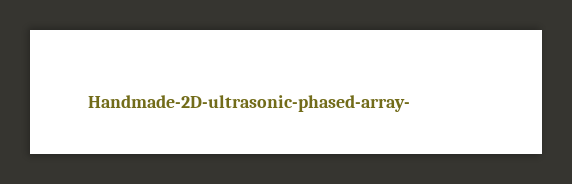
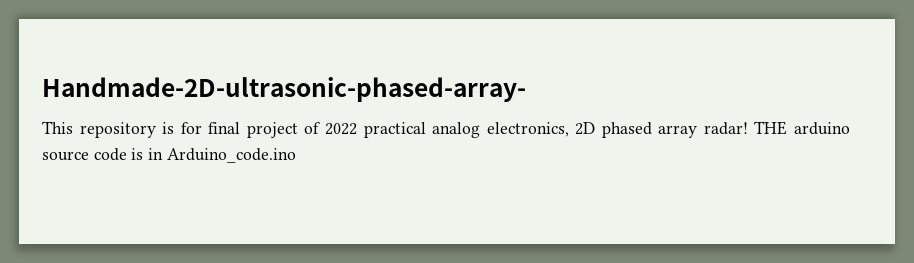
+ This repository is for final project of 2022 practical analog electronics, 2D phased array radar! THE arduino source code is in Arduino_code.ino

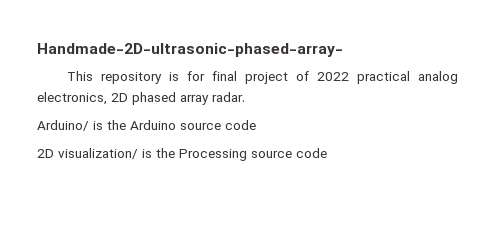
- This repository is for final project of 2022 practical analog electronics, 2D phased array radar! THE arduino source code is in Arduino_code.ino
+ This repository is for final project of 2022 practical analog electronics, 2D phased array radar.
+ Arduino/ is the Arduino source code
+ 2D visualization/ is the Processing source code

